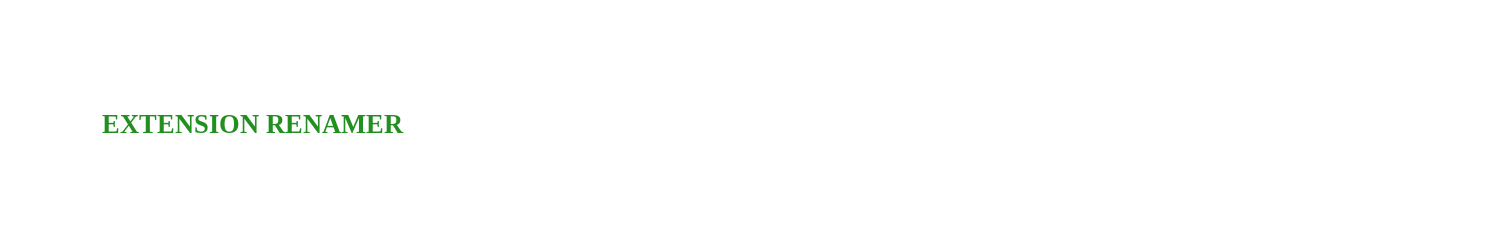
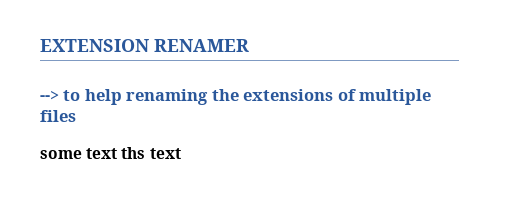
+ --> to help renaming the extensions of multiple files
+ some text ths text

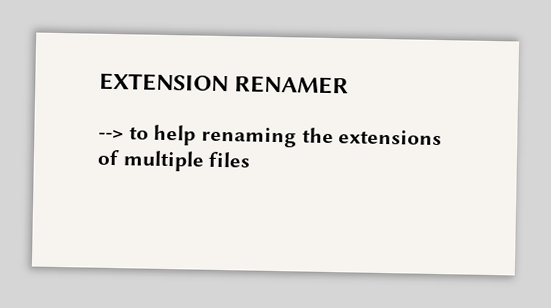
- some text ths text

